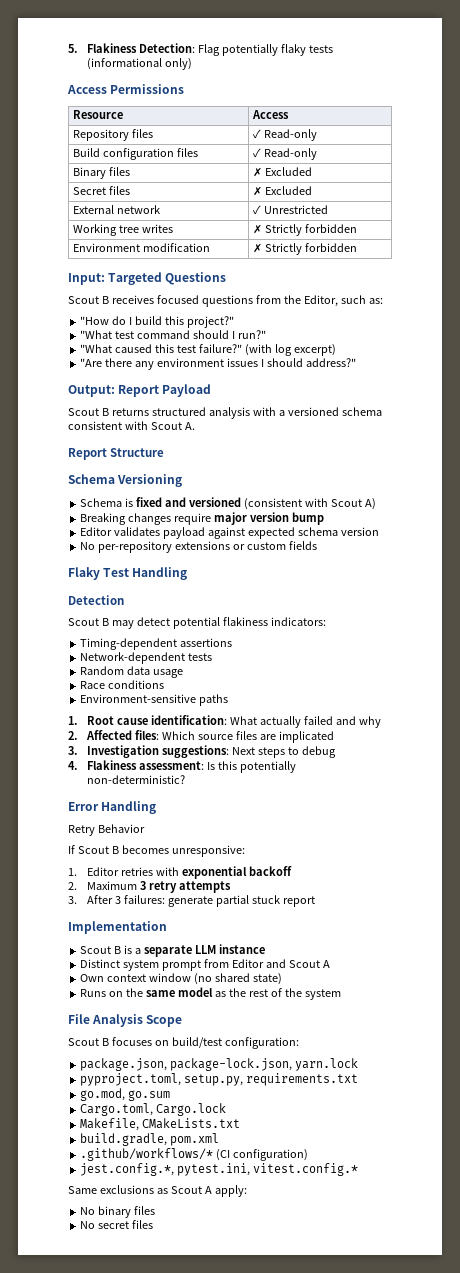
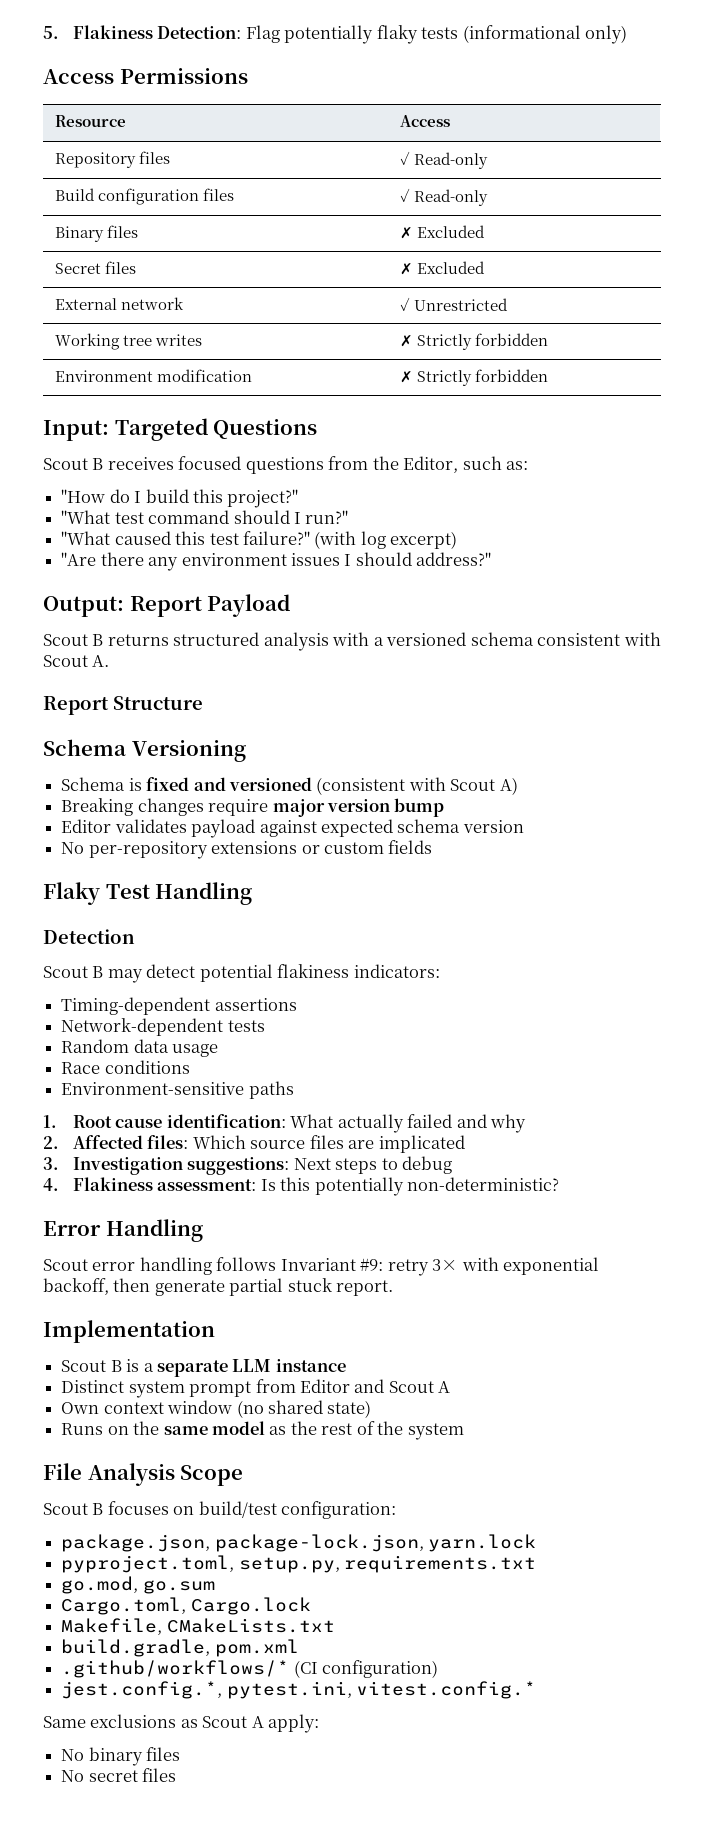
- Retry Behavior
- If Scout B becomes unresponsive:
- 1. Editor retries with exponential backoff
- 2. Maximum 3 retry attempts
- 3. After 3 failures: generate partial stuck report
+ Scout error handling follows Invariant #9: retry 3× with exponential backoff, then generate partial stuck report.

